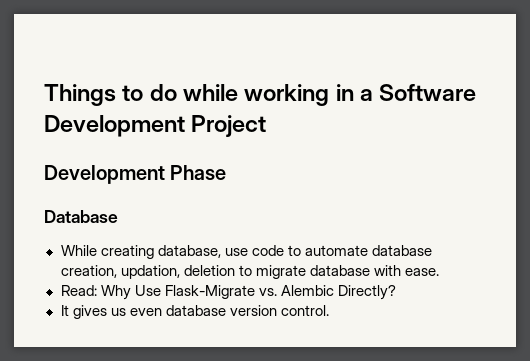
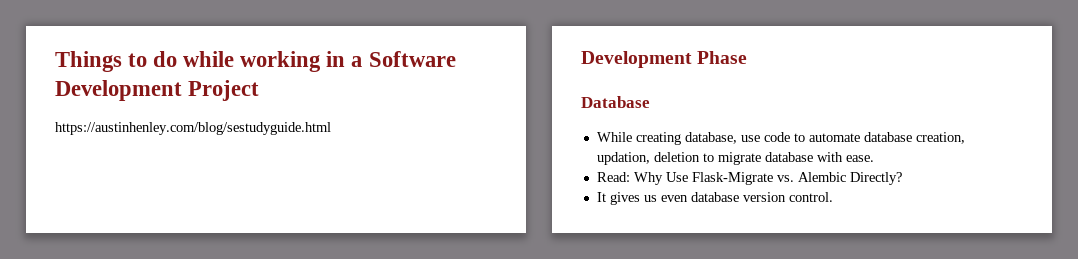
+ https://austinhenley.com/blog/sestudyguide.html

